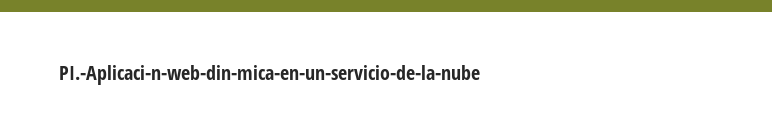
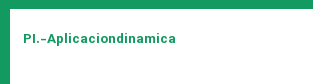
- PI.-Aplicaci-n-web-din-mica-en-un-servicio-de-la-nube
+ PI.-Aplicaciondinamica

